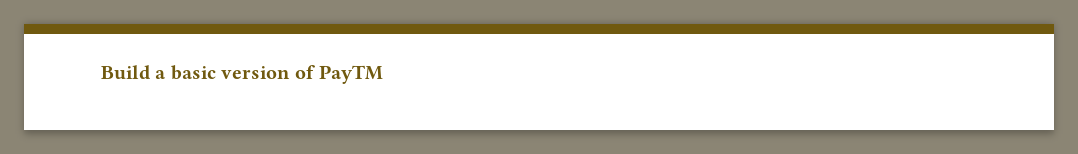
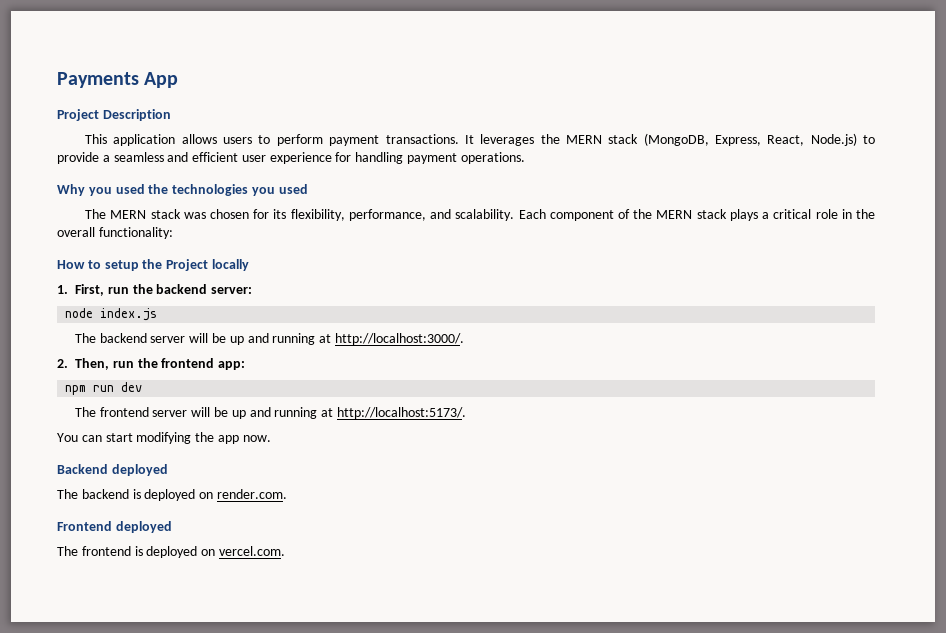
- Build a basic version of PayTM
+ Payments App
+ Project Description
+ This application allows users to perform payment transactions. It leverages the MERN stack (MongoDB, Express, React, Node.js) to provide a seamless and efficient user experience for handling payment operations.
+ Why you used the technologies you used
+ The MERN stack was chosen for its flexibility, performance, and scalability. Each component of the MERN stack plays a critical role in the overall functionality:
+ How to setup the Project locally
+ 1. First, run the backend server:
+ node index.js
+ The backend server will be up and running at http://localhost:3000/.
+ 2. Then, run the frontend app:
+ npm run dev
+ The frontend server will be up and running at http://localhost:5173/.
+ You can start modifying the app now.
+ Backend deployed
+ The backend is deployed on render.com.
+ Frontend deployed
+ The frontend is deployed on vercel.com.

